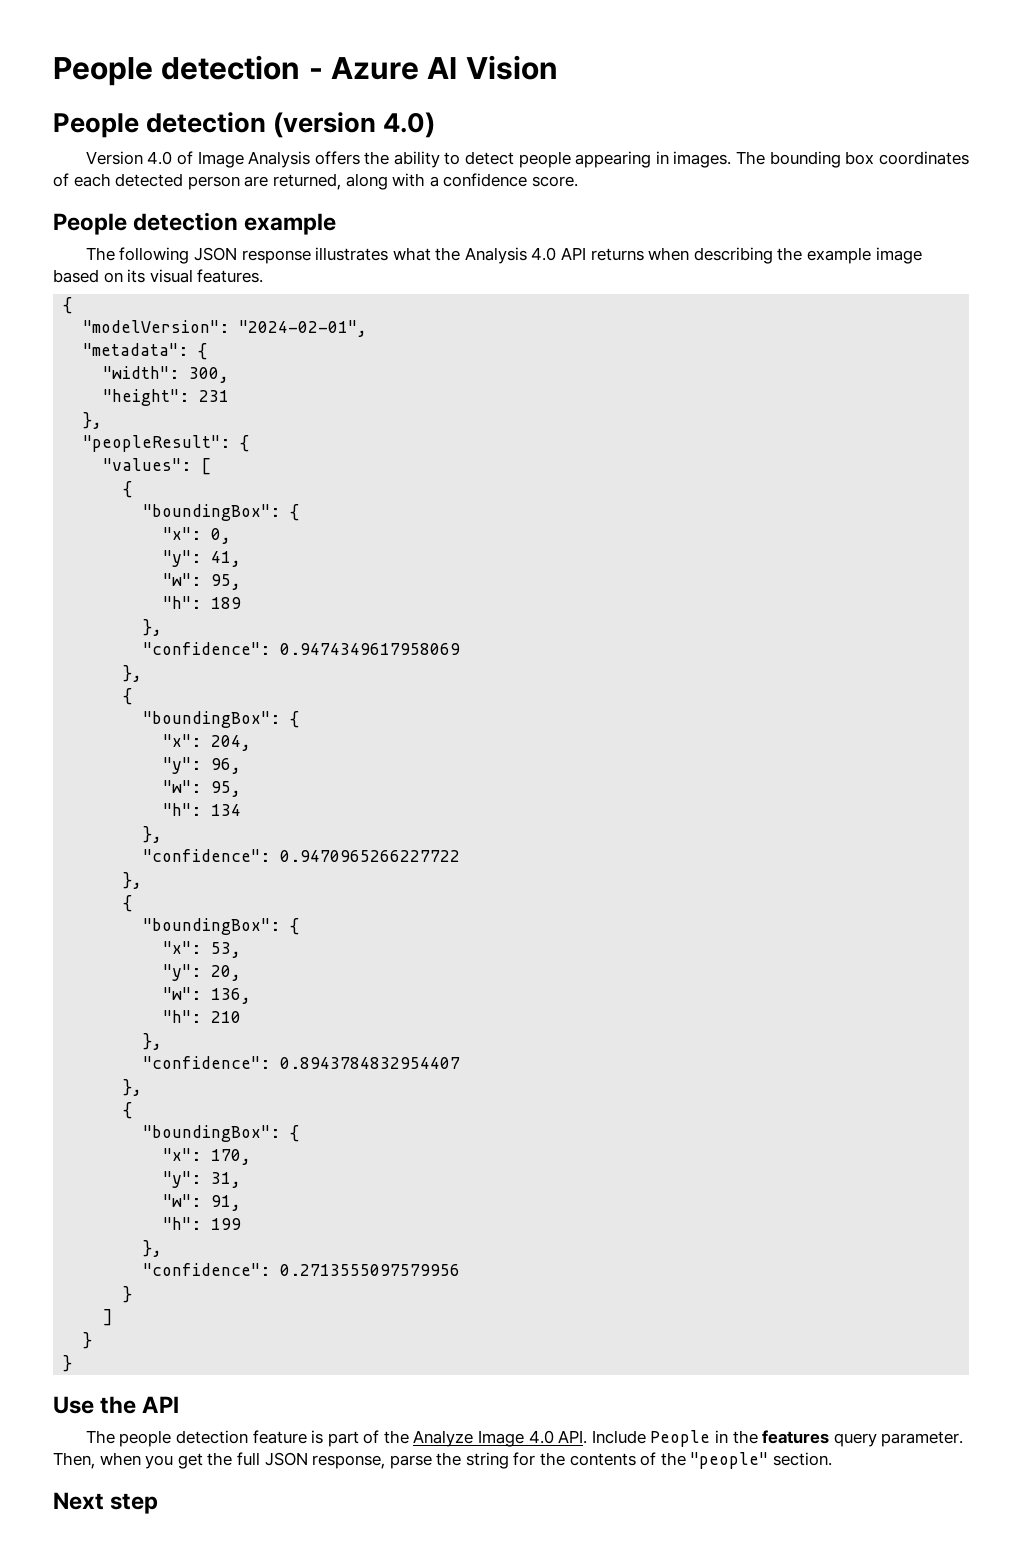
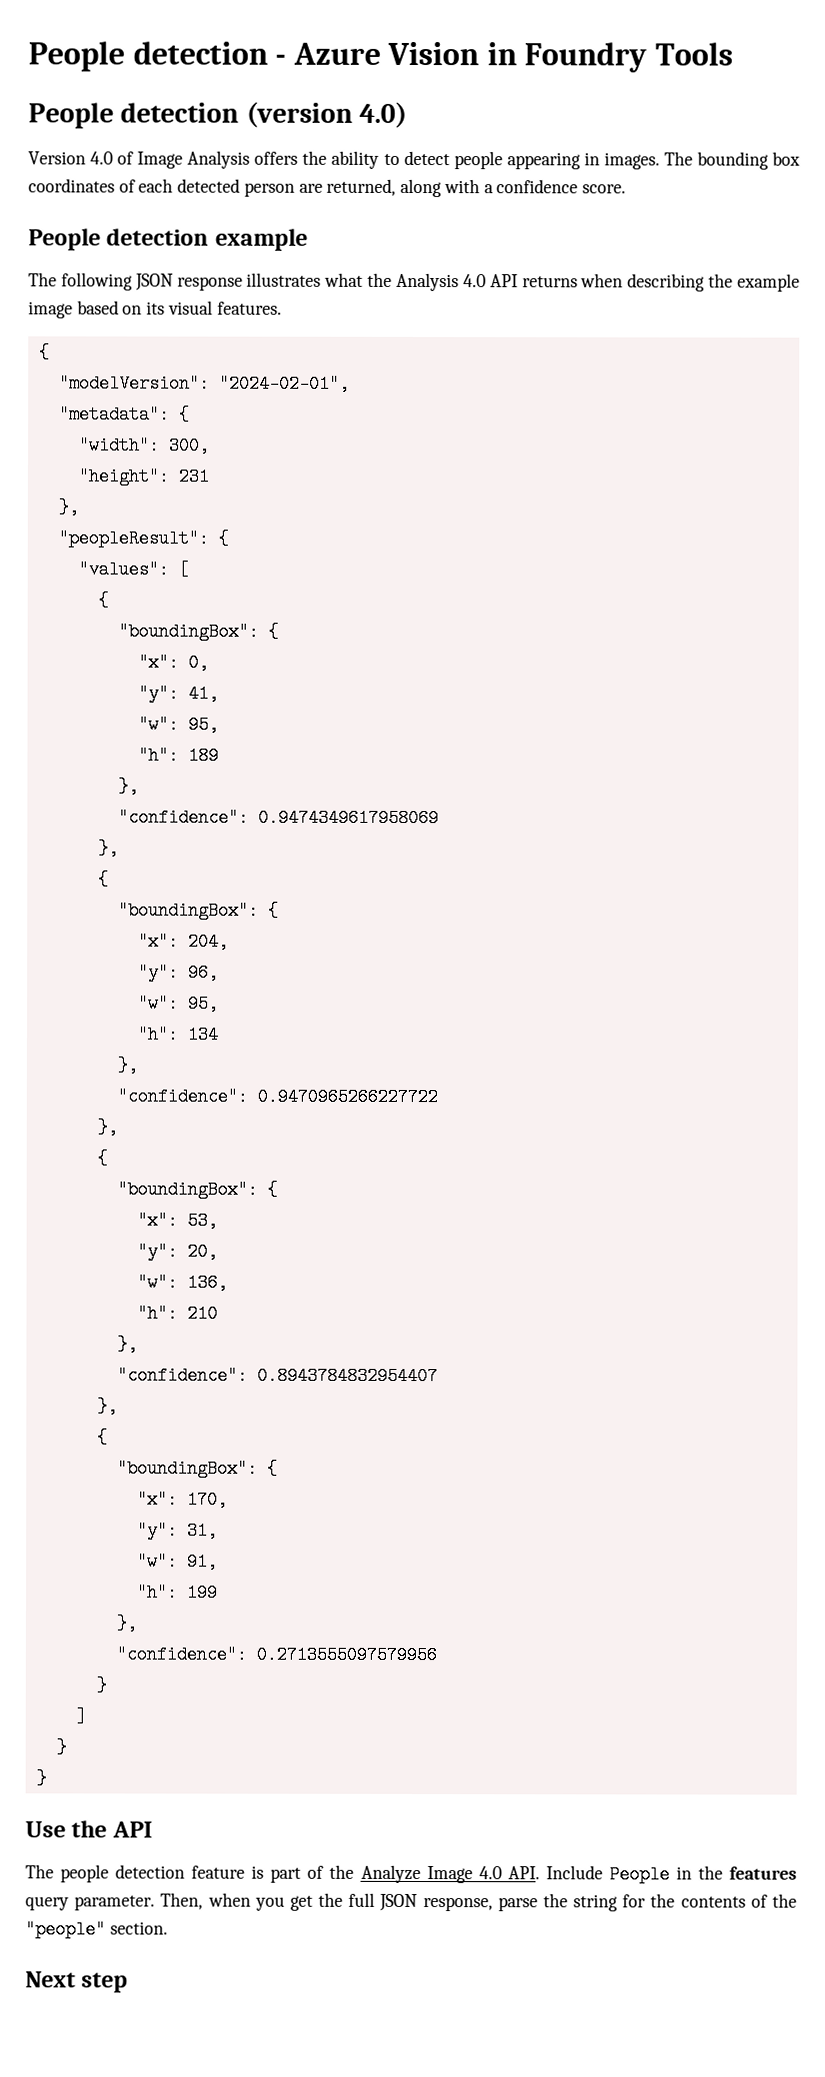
- People detection - Azure AI Vision
+ People detection - Azure Vision in Foundry Tools

